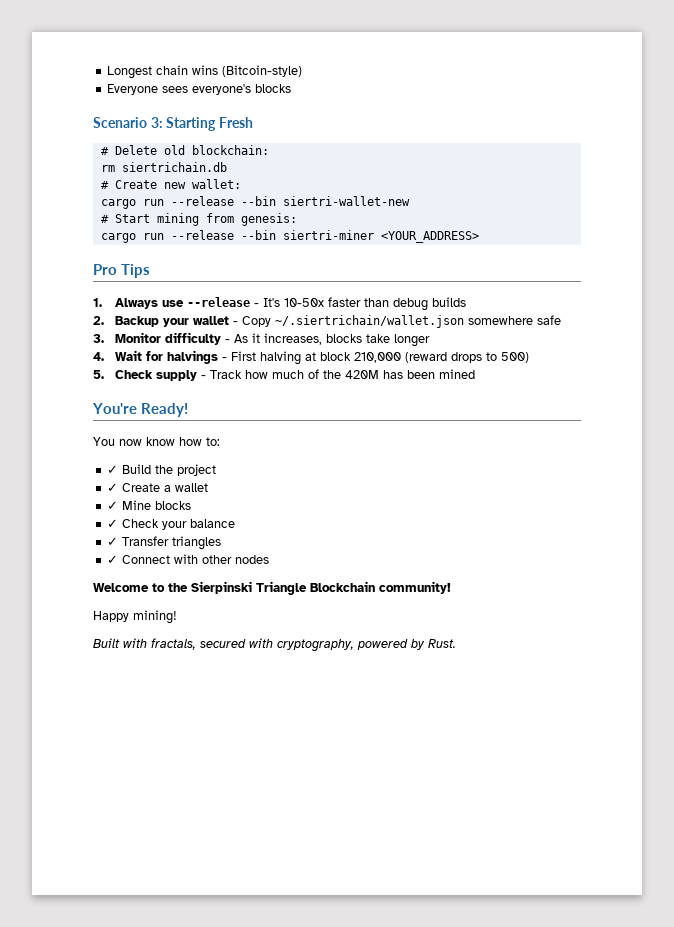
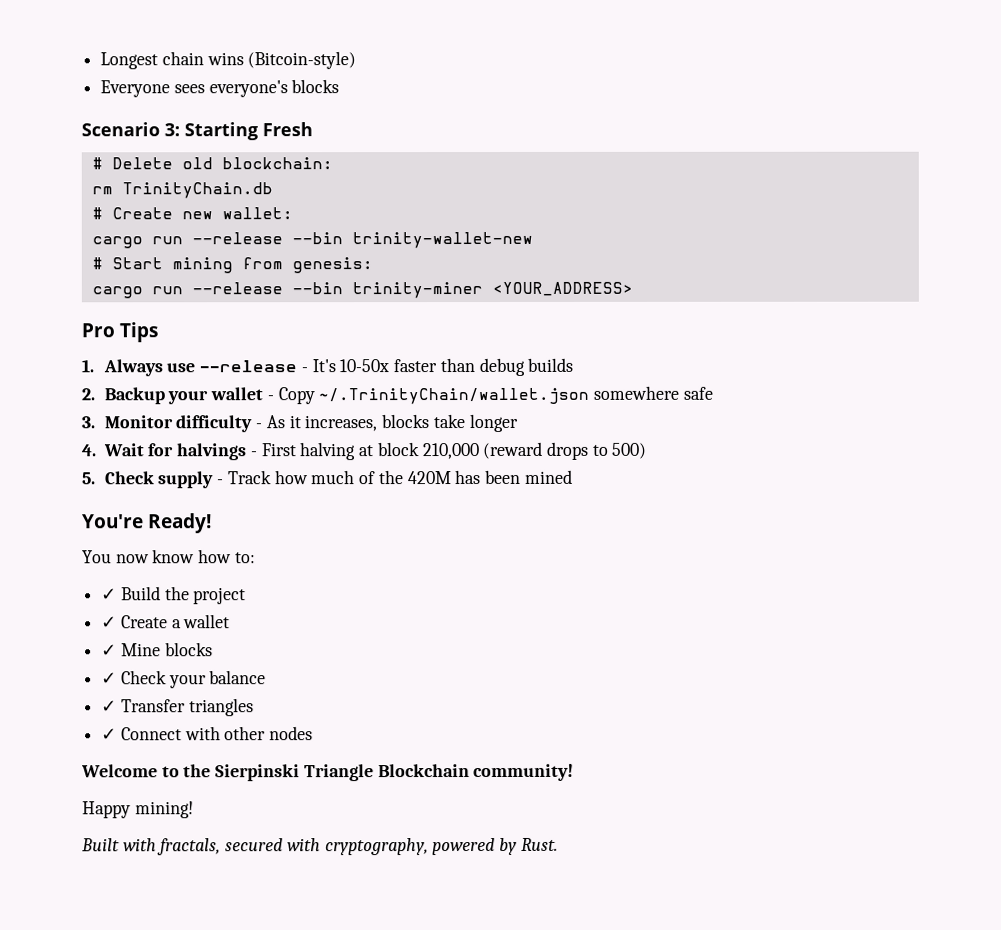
- rm siertrichain.db
+ rm TrinityChain.db
- cargo run --release --bin siertri-wallet-new
+ cargo run --release --bin trinity-wallet-new
- cargo run --release --bin siertri-miner <YOUR_ADDRESS>
+ cargo run --release --bin trinity-miner <YOUR_ADDRESS>
- 2. Backup your wallet - Copy ~/.siertrichain/wallet.json somewhere safe
+ 2. Backup your wallet - Copy ~/.TrinityChain/wallet.json somewhere safe

